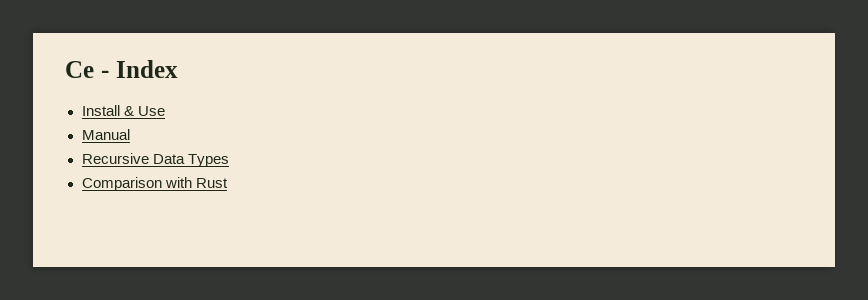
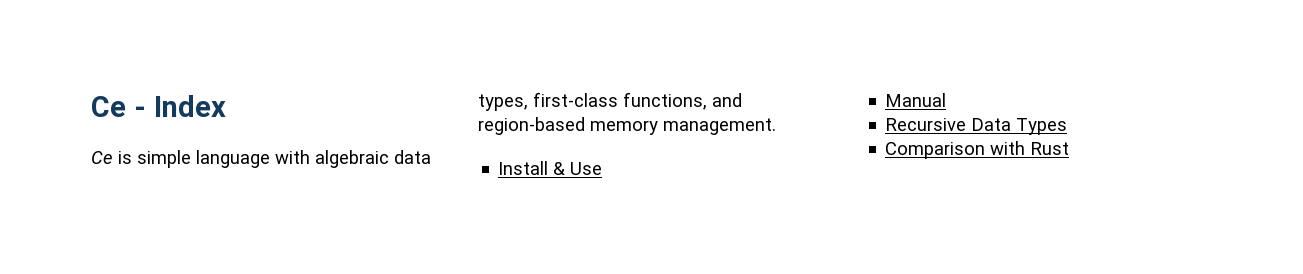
+ Ce is simple language with algebraic data types, first-class functions, and region-based memory management.

